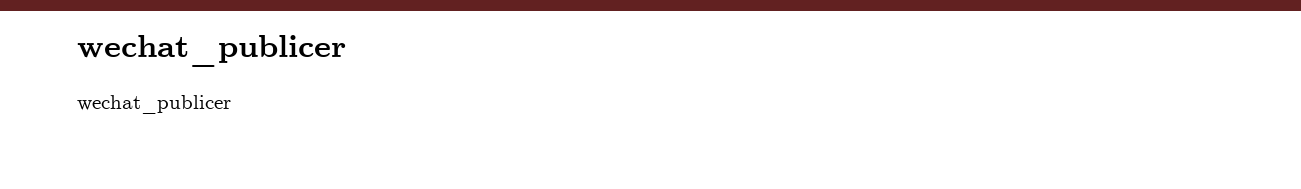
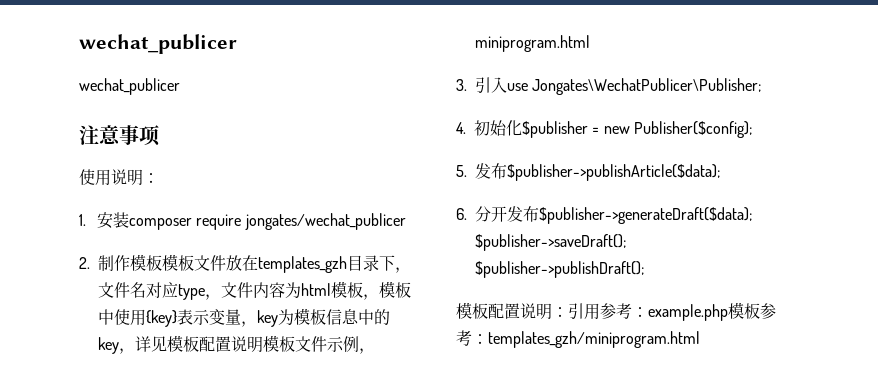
+ 注意事项
+ 使用说明：
+ 1.安装composer require jongates/wechat_publicer
+ 2.制作模板模板文件放在templates_gzh目录下，文件名对应type，文件内容为html模板，模板中使用{key}表示变量，key为模板信息中的key，详见模板配置说明模板文件示例，miniprogram.html
+ 3.引入use Jongates\WechatPublicer\Publisher;
+ 4.初始化$publisher = new Publisher($config);
+ 5.发布$publisher->publishArticle($data);
+ 6.分开发布$publisher->generateDraft($data); $publisher->saveDraft(); $publisher->publishDraft();
+ 模板配置说明：引用参考：example.php模板参考：templates_gzh/miniprogram.html

